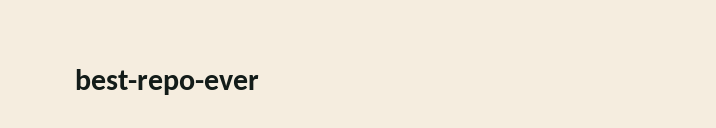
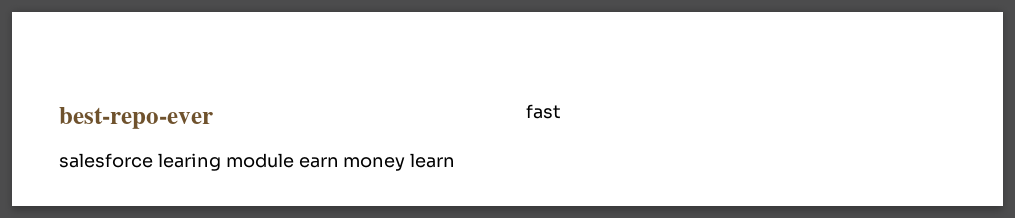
+ salesforce learing module earn money learn fast

